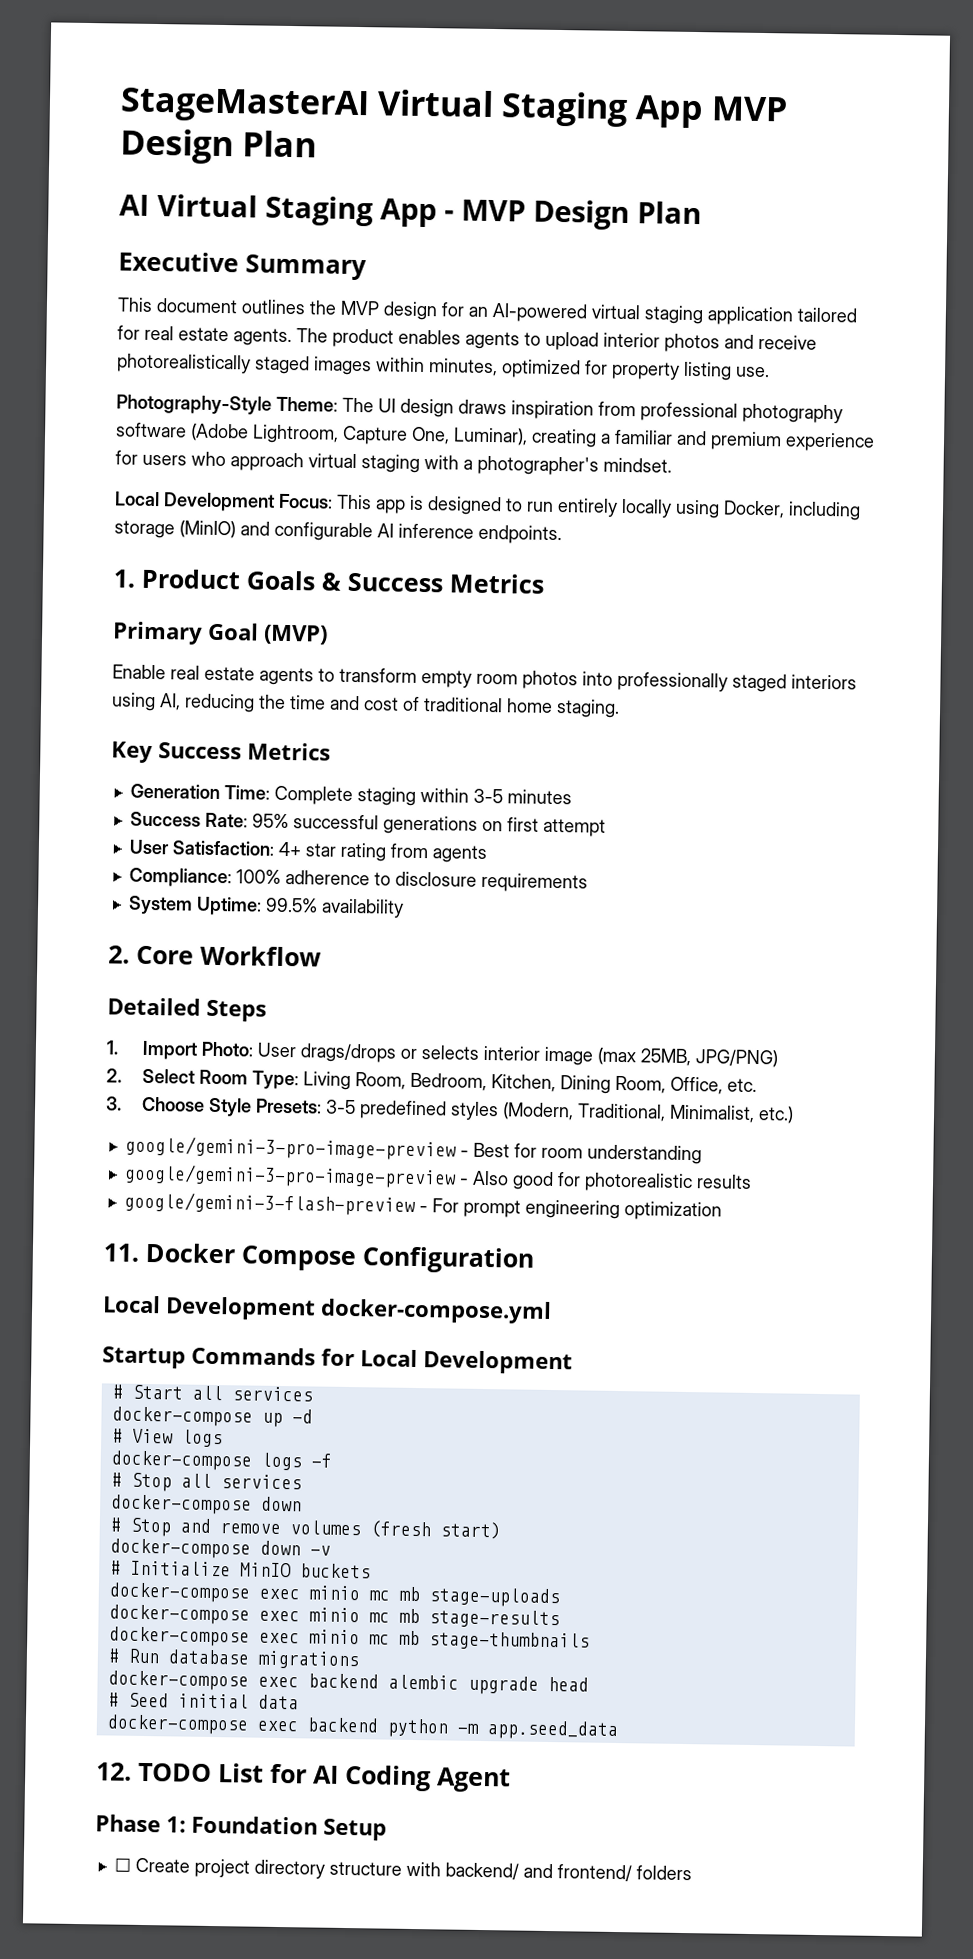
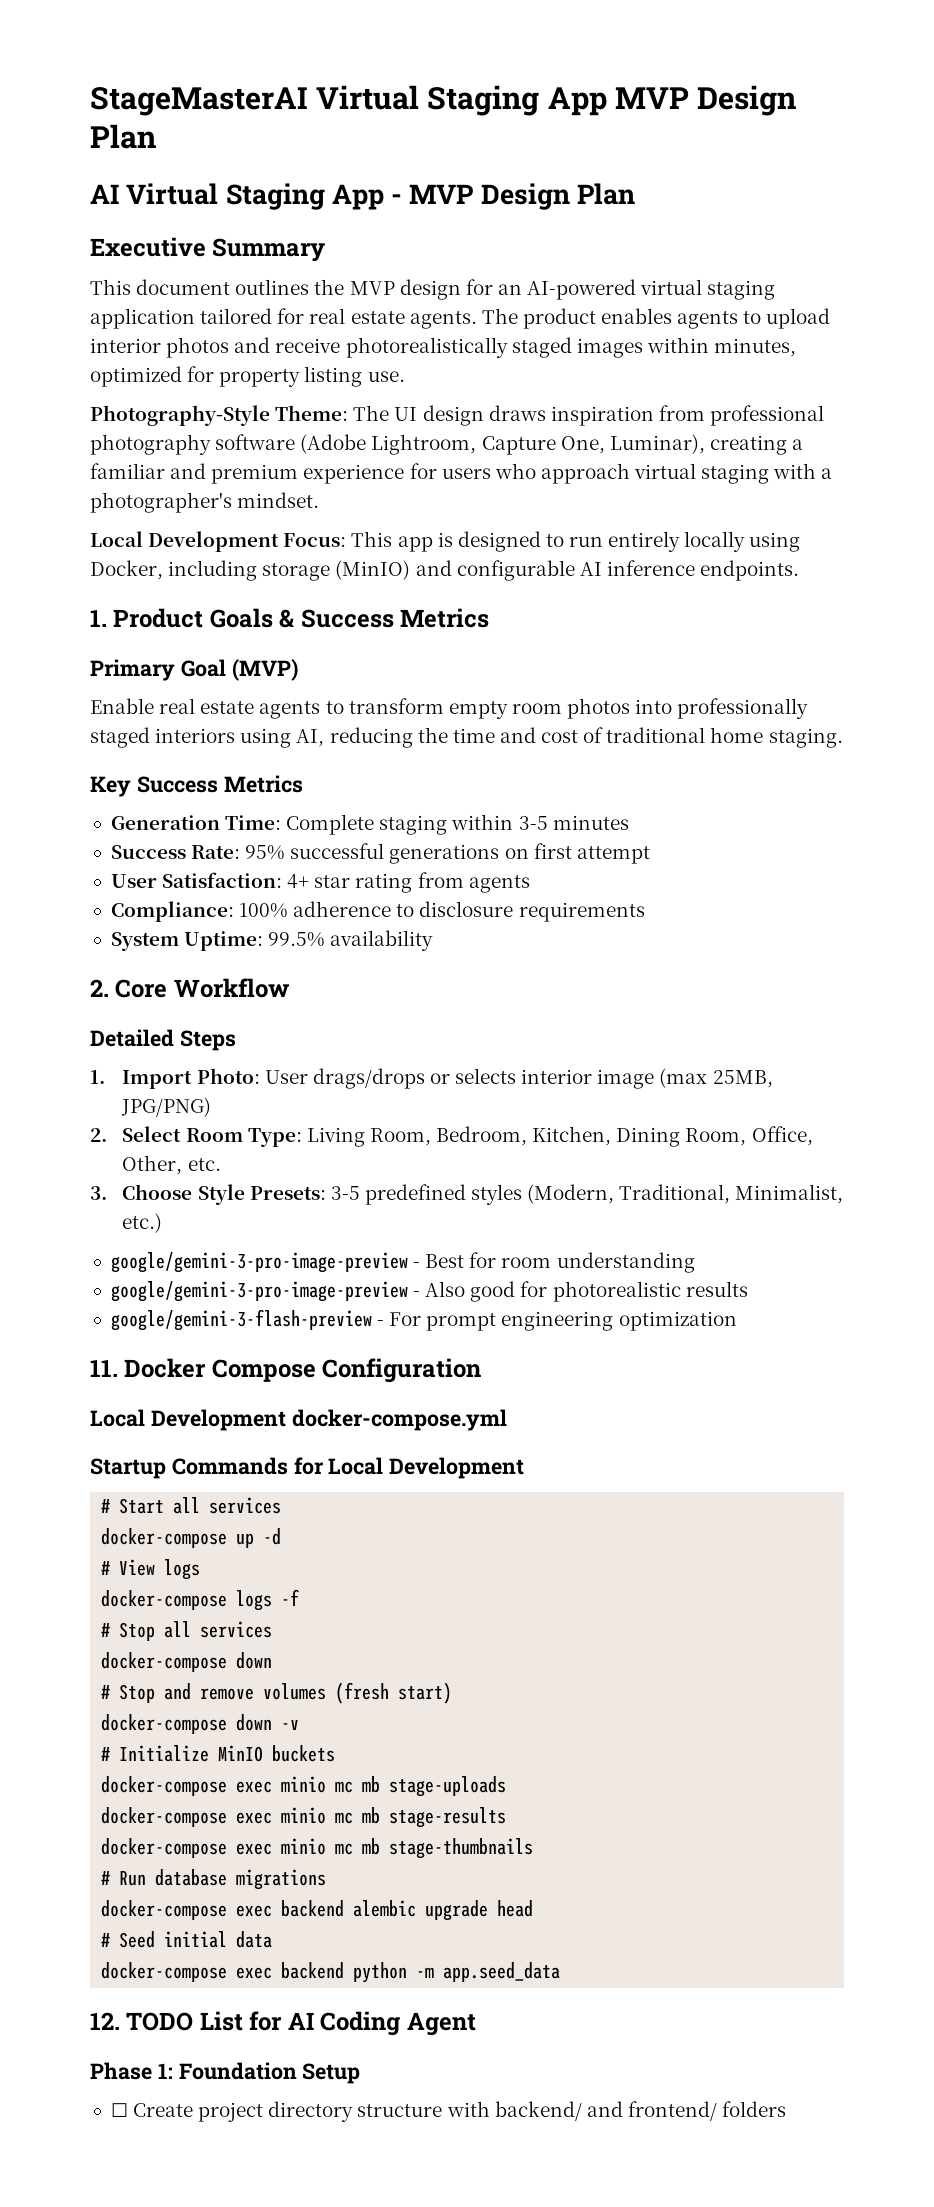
- 2. Select Room Type: Living Room, Bedroom, Kitchen, Dining Room, Office, etc.
+ 2. Select Room Type: Living Room, Bedroom, Kitchen, Dining Room, Office, Other, etc.

